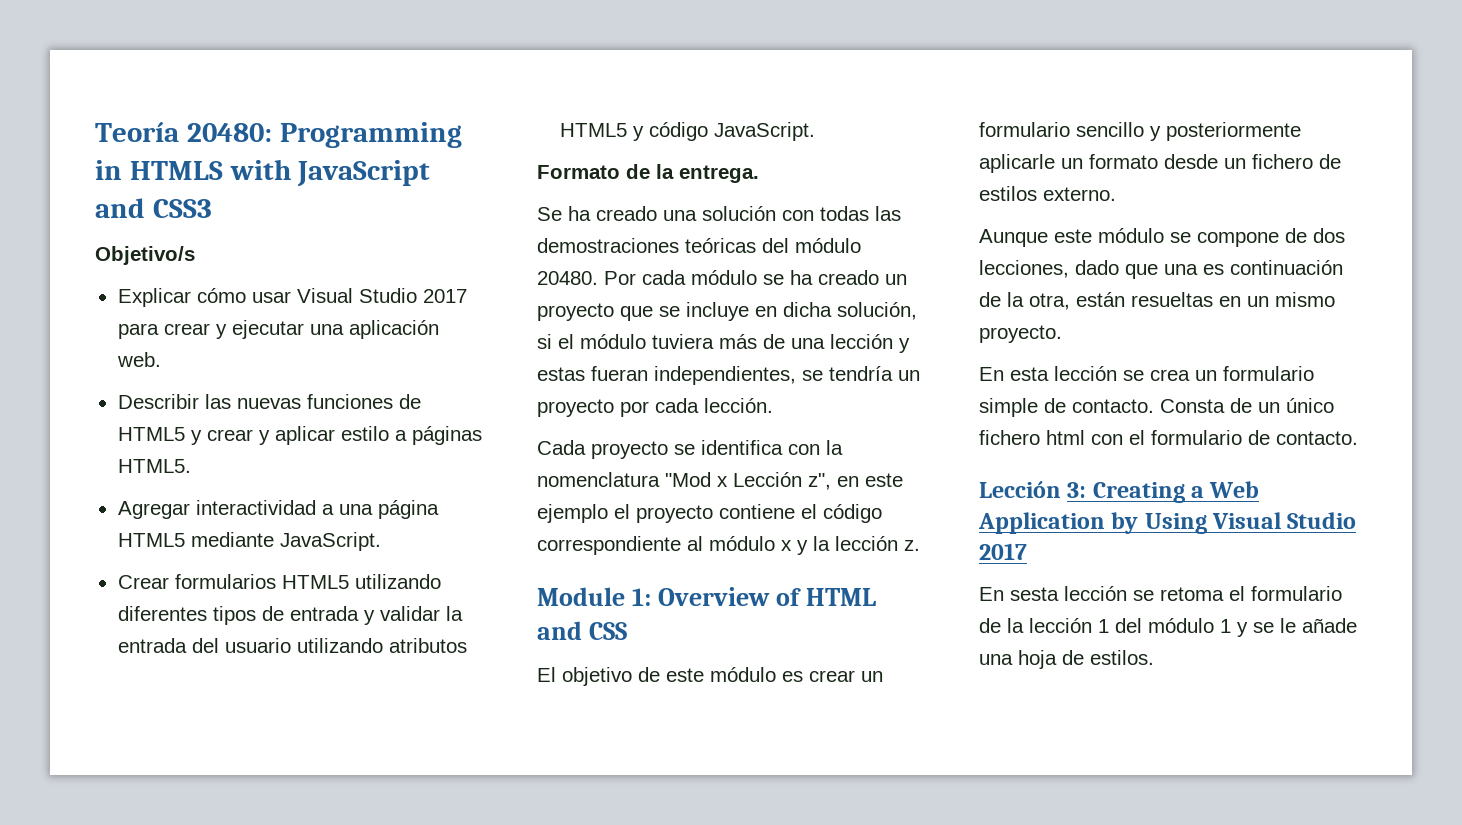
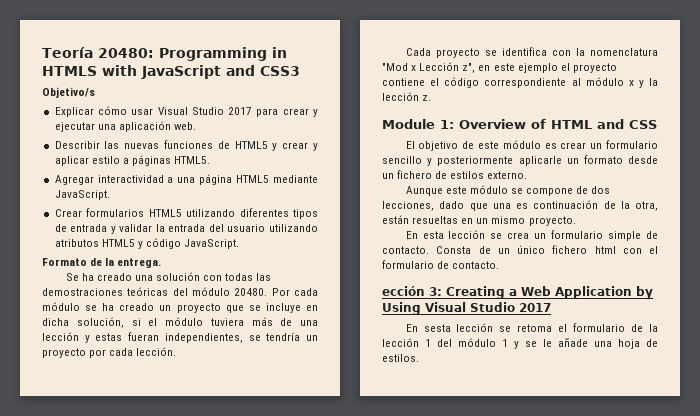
- Lección 3: Creating a Web Application by Using Visual Studio 2017
+ ección 3: Creating a Web Application by Using Visual Studio 2017

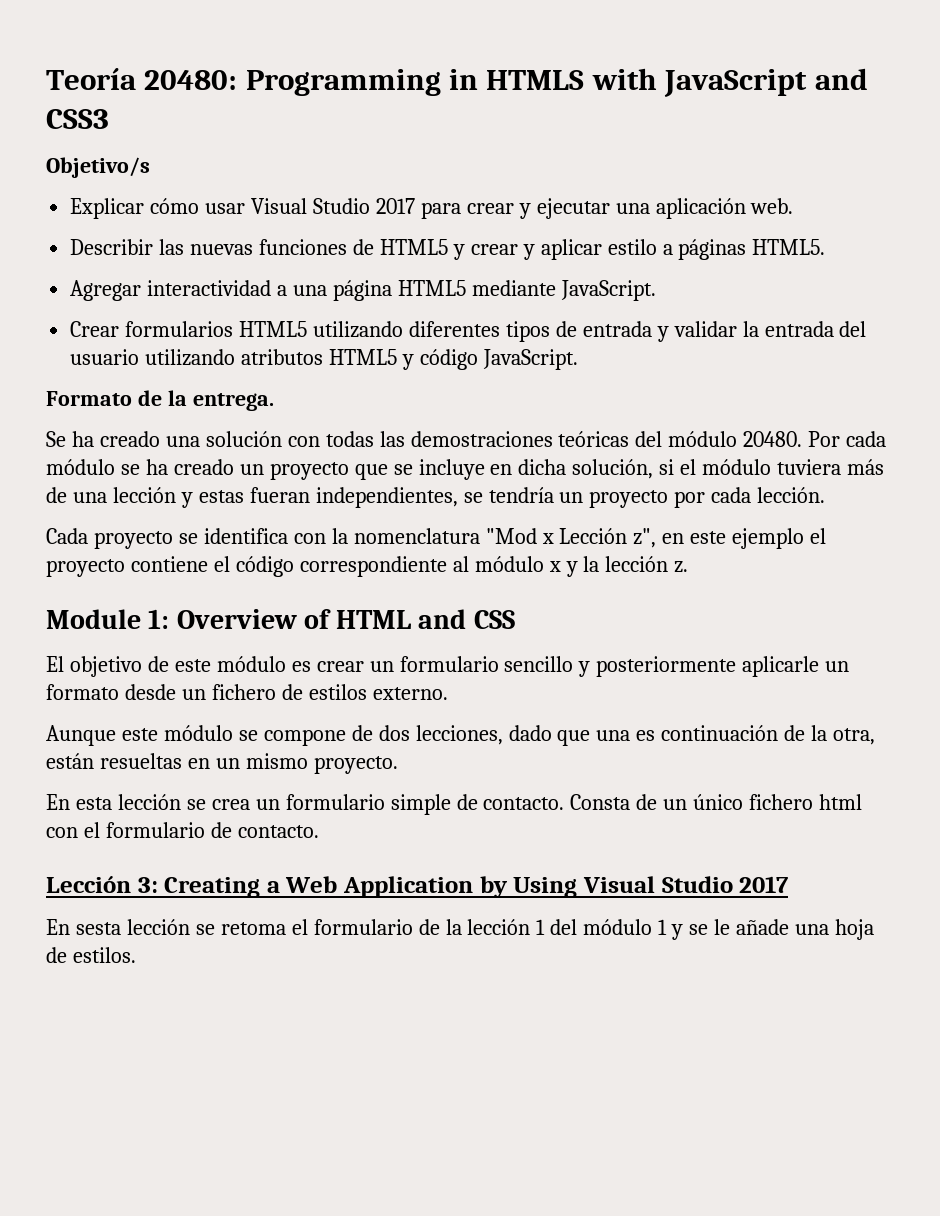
- ección 3: Creating a Web Application by Using Visual Studio 2017
+ Lección 3: Creating a Web Application by Using Visual Studio 2017

